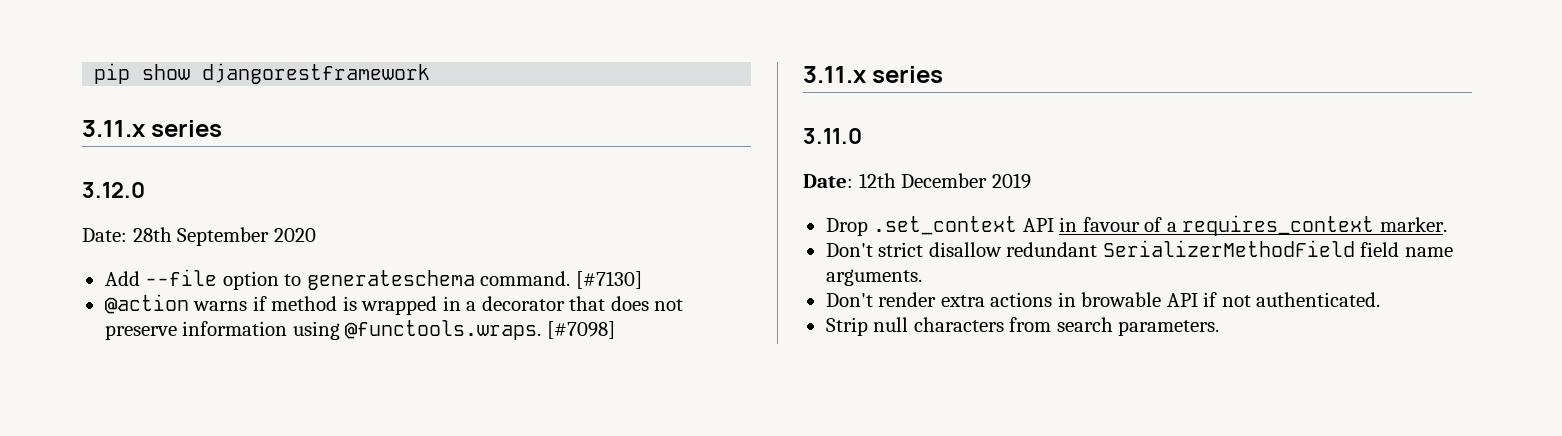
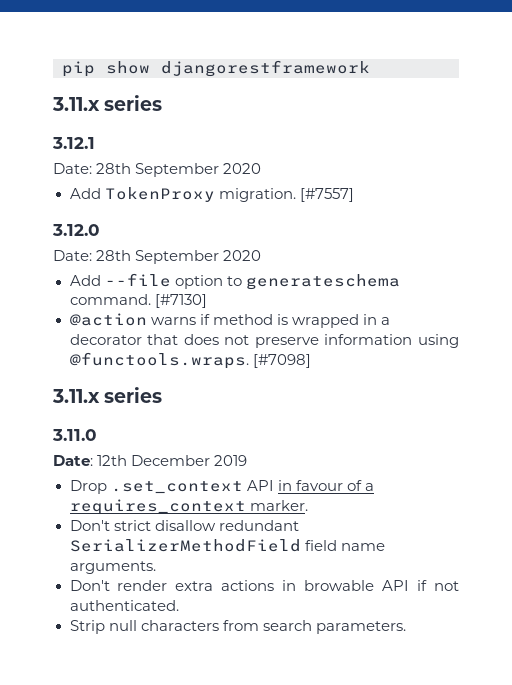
+ 3.12.1
+ Date: 28th September 2020
+ Add TokenProxy migration. [#7557]

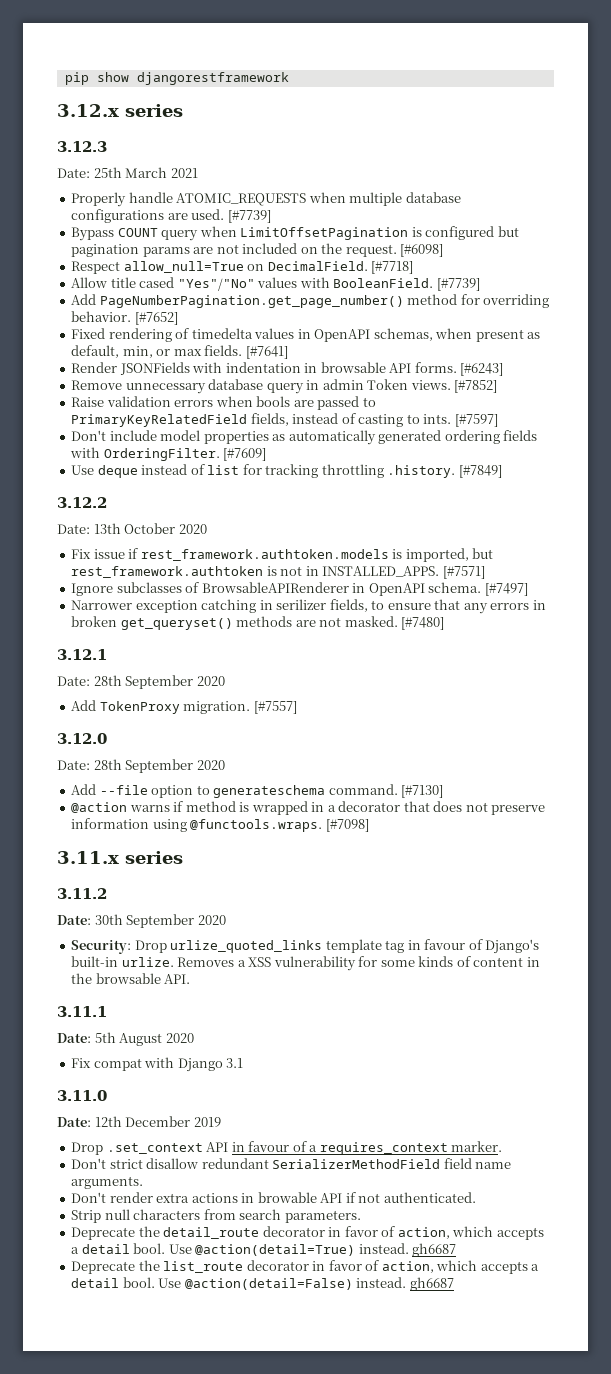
  pip show djangorestframework
- 3.11.x series
+ 3.12.x series
+ 3.12.3
+ Date: 25th March 2021
+ Properly handle ATOMIC_REQUESTS when multiple database configurations are used. [#7739]
+ Bypass COUNT query when LimitOffsetPagination is configured but pagination params are not included on the request. [#6098]
+ Respect allow_null=True on DecimalField. [#7718]
+ Allow title cased "Yes"/"No" values with BooleanField. [#7739]
+ Add PageNumberPagination.get_page_number() method for overriding behavior. [#7652]
+ Fixed rendering of timedelta values in OpenAPI schemas, when present as default, min, or max fields. [#7641]
+ Render JSONFields with indentation in browsable API forms. [#6243]
+ Remove unnecessary database query in admin Token views. [#7852]
+ Raise validation errors when bools are passed to PrimaryKeyRelatedField fields, instead of casting to ints. [#7597]
+ Don't include model properties as automatically generated ordering fields with OrderingFilter. [#7609]
+ Use deque instead of list for tracking throttling .history. [#7849]
+ 3.12.2
+ Date: 13th October 2020
+ Fix issue if rest_framework.authtoken.models is imported, but rest_framework.authtoken is not in INSTALLED_APPS. [#7571]
+ Ignore subclasses of BrowsableAPIRenderer in OpenAPI schema. [#7497]
+ Narrower exception catching in serilizer fields, to ensure that any errors in broken get_queryset() methods are not masked. [#7480]
+ 3.11.2
+ Date: 30th September 2020
+ Security: Drop urlize_quoted_links template tag in favour of Django's built-in urlize. Removes a XSS vulnerability for some kinds of content in the browsable API.
+ 3.11.1
+ Date: 5th August 2020
+ Fix compat with Django 3.1
+ Deprecate the detail_route decorator in favor of action, which accepts a detail bool. Use @action(detail=True) instead. gh6687
+ Deprecate the list_route decorator in favor of action, which accepts a detail bool. Use @action(detail=False) instead. gh6687

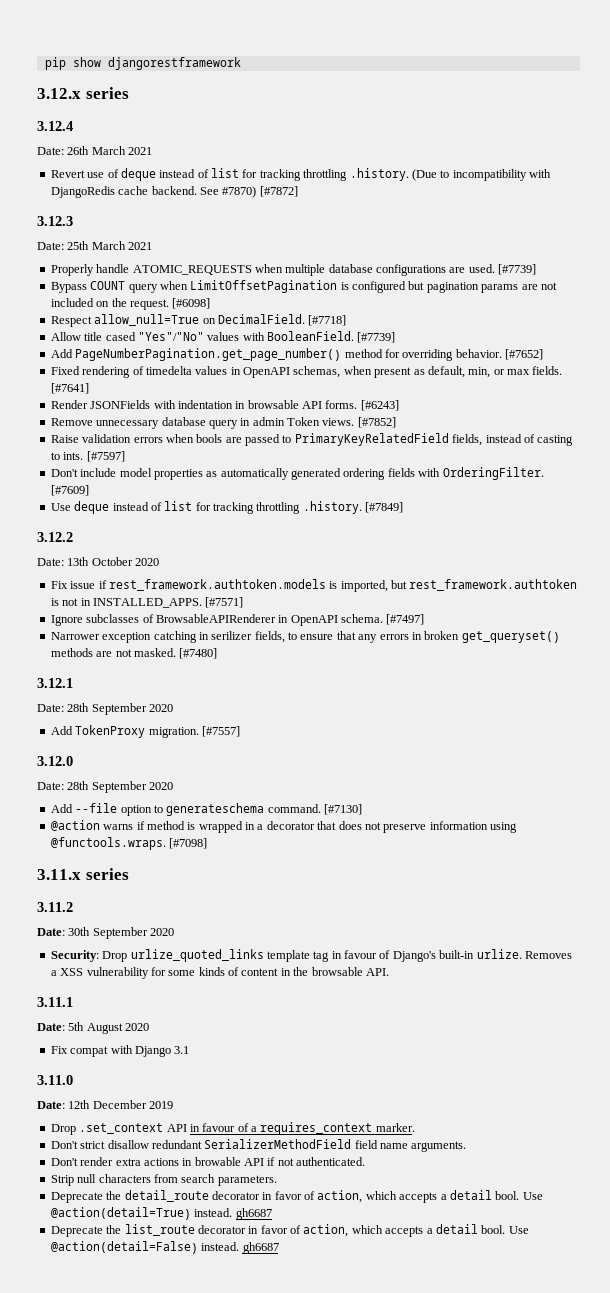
+ 3.12.4
+ Date: 26th March 2021
+ Revert use of deque instead of list for tracking throttling .history. (Due to incompatibility with DjangoRedis cache backend. See #7870) [#7872]

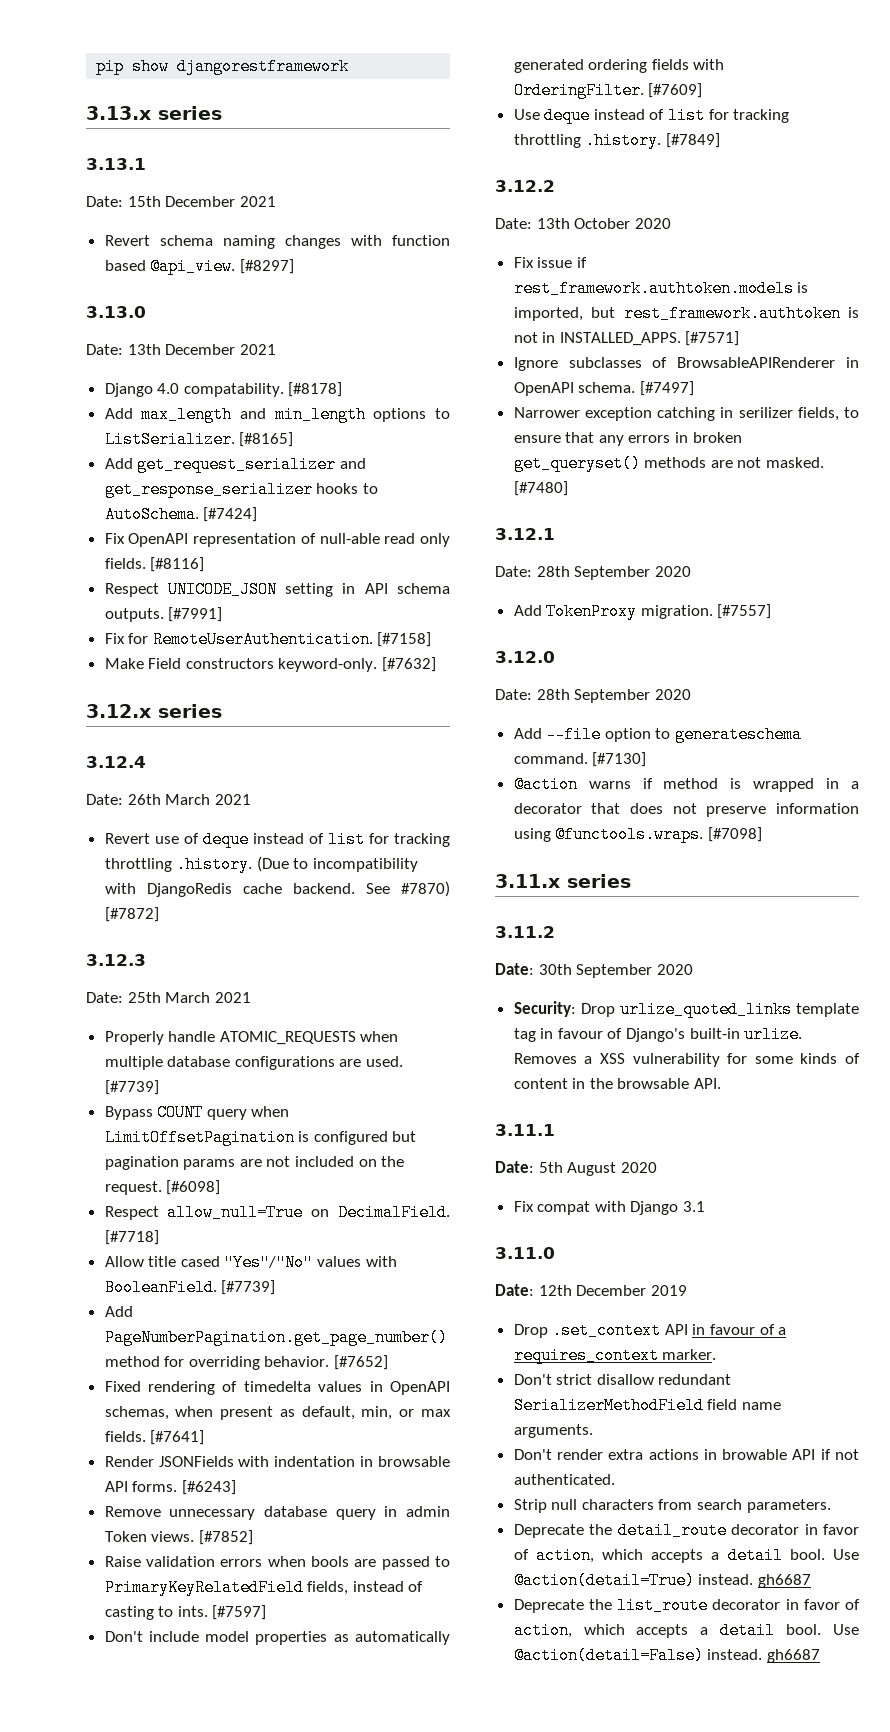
+ 3.13.x series
+ 3.13.1
+ Date: 15th December 2021
+ Revert schema naming changes with function based @api_view. [#8297]
+ 3.13.0
+ Date: 13th December 2021
+ Django 4.0 compatability. [#8178]
+ Add max_length and min_length options to ListSerializer. [#8165]
+ Add get_request_serializer and get_response_serializer hooks to AutoSchema. [#7424]
+ Fix OpenAPI representation of null-able read only fields. [#8116]
+ Respect UNICODE_JSON setting in API schema outputs. [#7991]
+ Fix for RemoteUserAuthentication. [#7158]
+ Make Field constructors keyword-only. [#7632]

